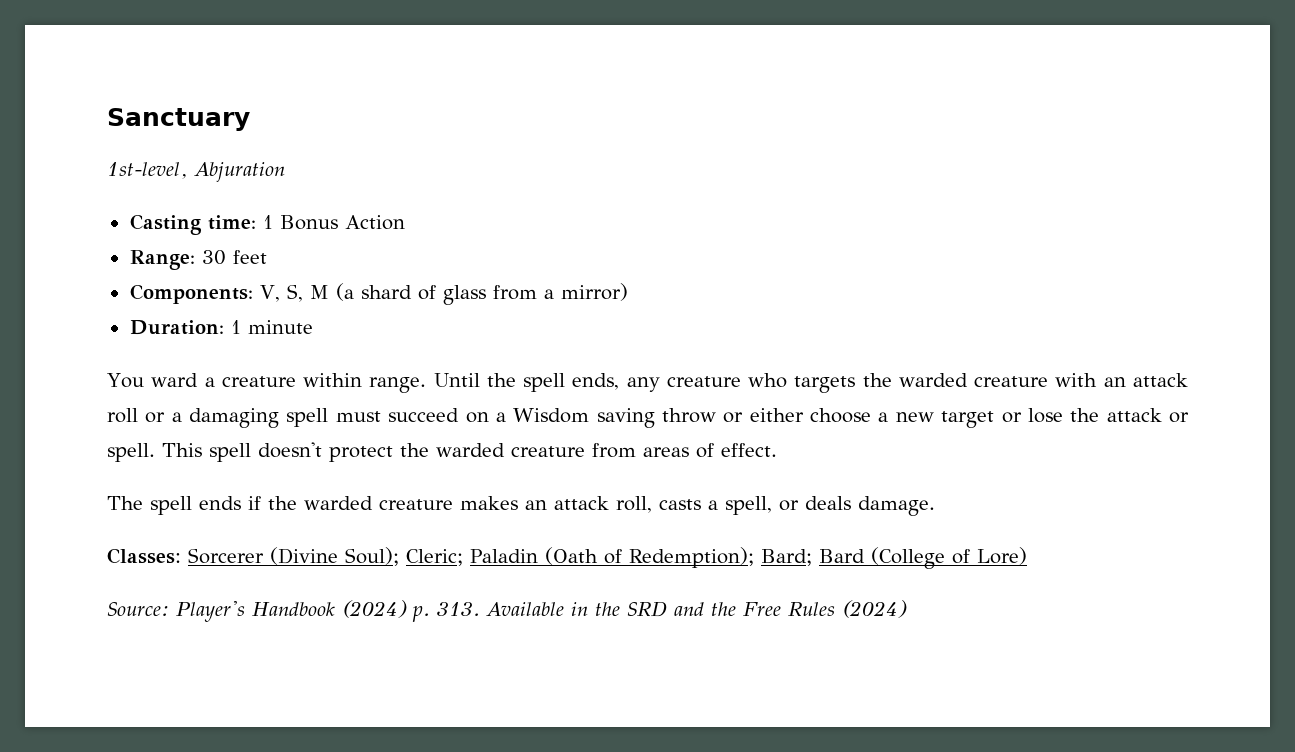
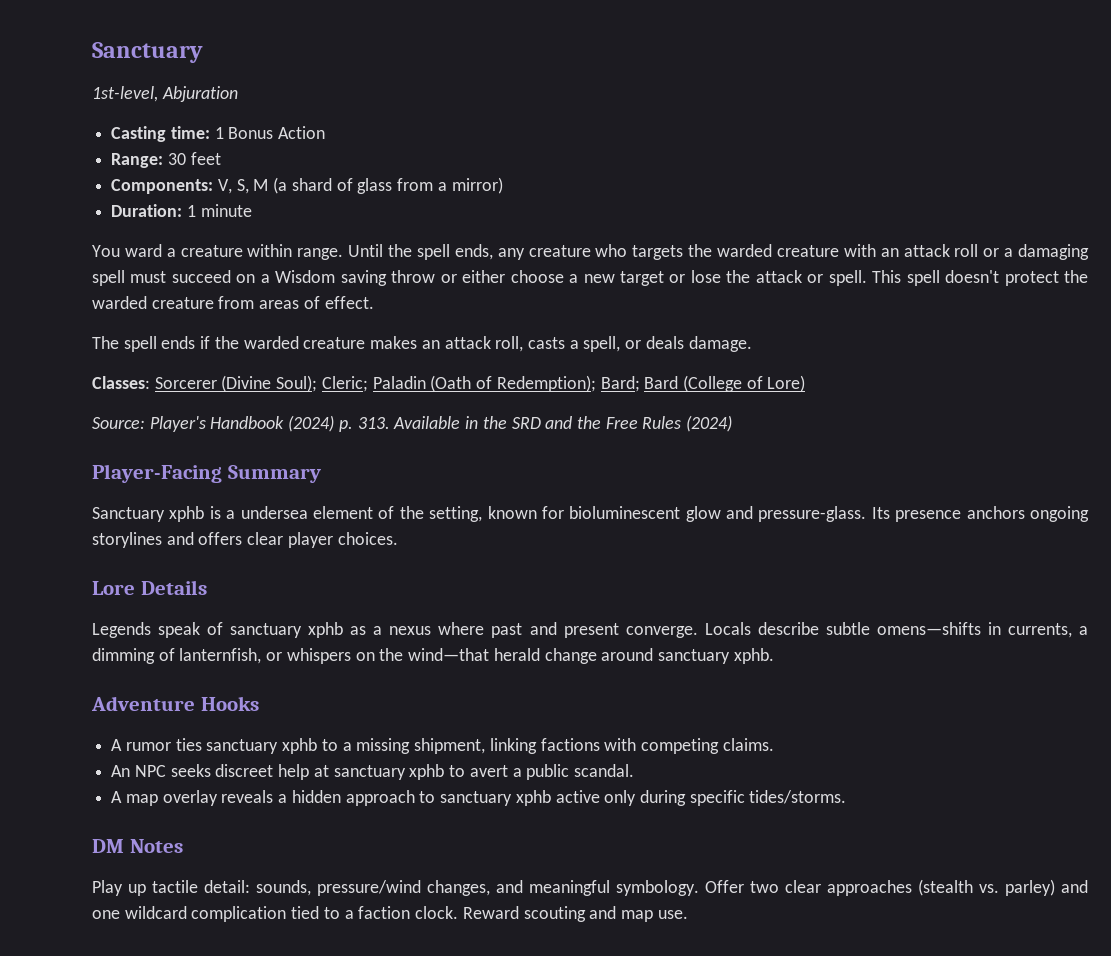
+ Player-Facing Summary
+ Sanctuary xphb is a undersea element of the setting, known for bioluminescent glow and pressure-glass. Its presence anchors ongoing storylines and offers clear player choices.
+ Lore Details
+ Legends speak of sanctuary xphb as a nexus where past and present converge. Locals describe subtle omens—shifts in currents, a dimming of lanternfish, or whispers on the wind—that herald change around sanctuary xphb.
+ Adventure Hooks
+ A rumor ties sanctuary xphb to a missing shipment, linking factions with competing claims.
+ An NPC seeks discreet help at sanctuary xphb to avert a public scandal.
+ A map overlay reveals a hidden approach to sanctuary xphb active only during specific tides/storms.
+ DM Notes
+ Play up tactile detail: sounds, pressure/wind changes, and meaningful symbology. Offer two clear approaches (stealth vs. parley) and one wildcard complication tied to a faction clock. Reward scouting and map use.

